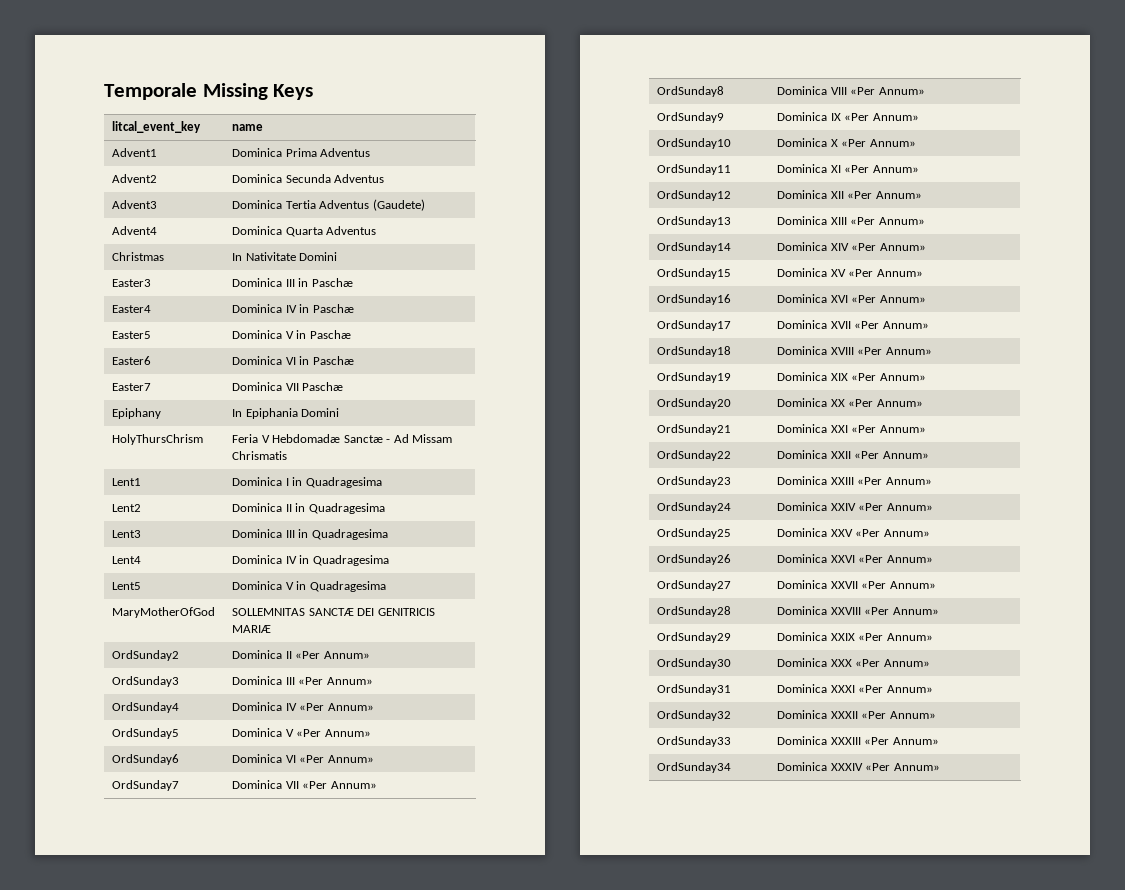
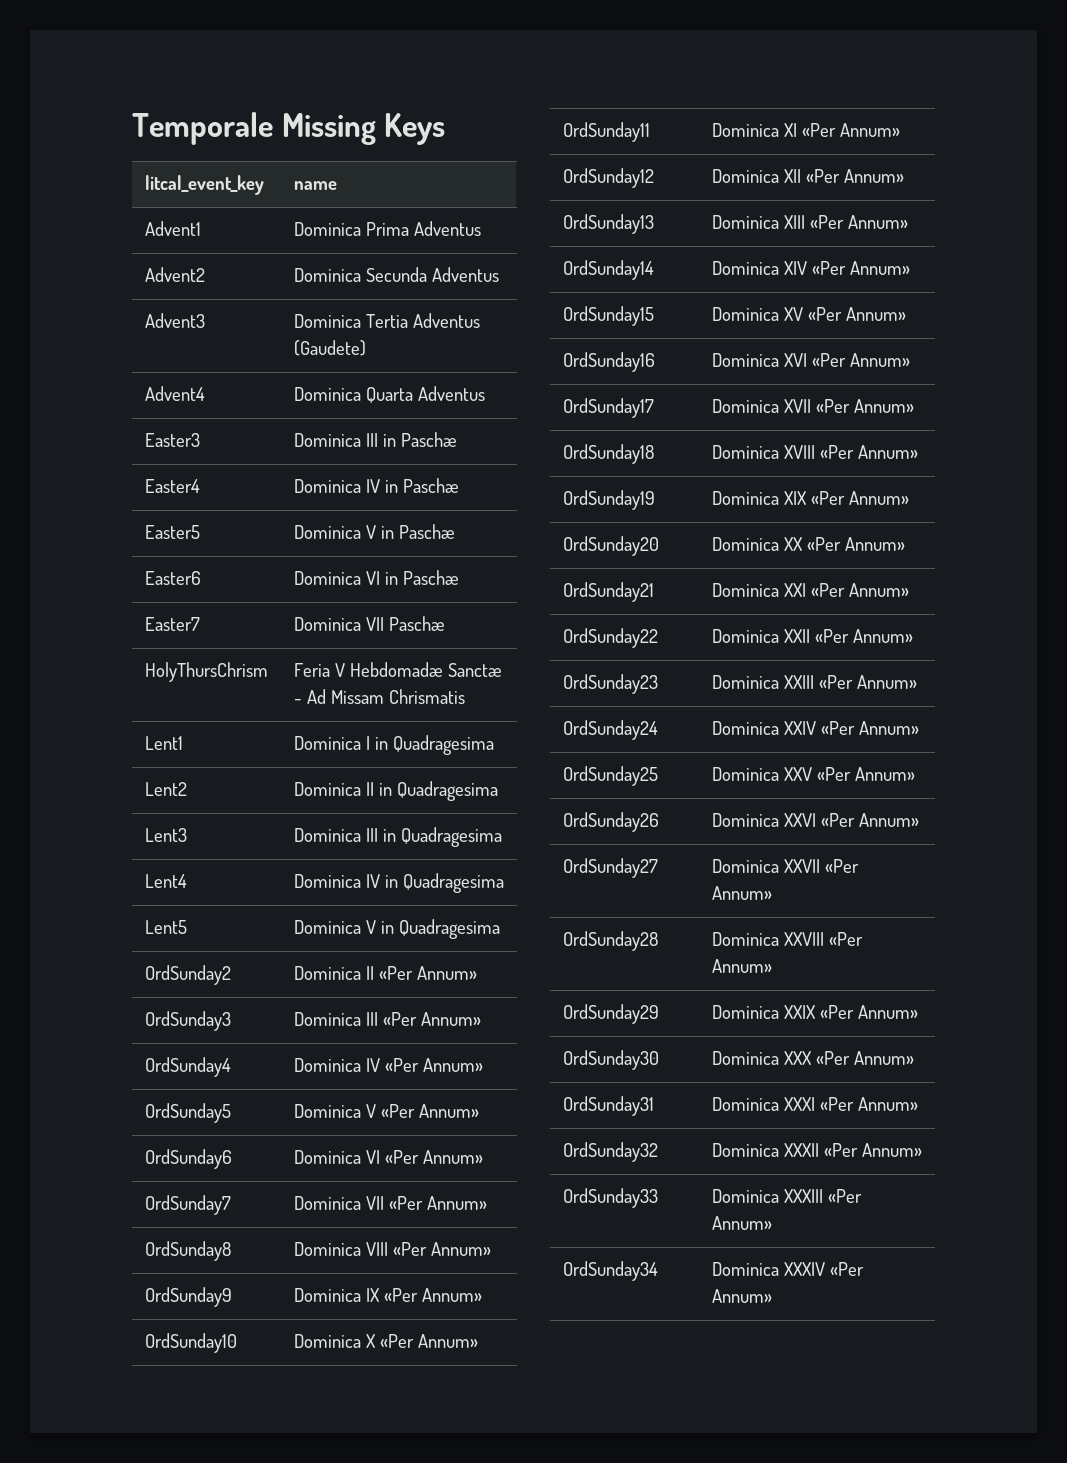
- Christmas | In Nativitate Domini
- Epiphany | In Epiphania Domini
- MaryMotherOfGod | SOLLEMNITAS SANCTÆ DEI GENITRICIS MARIÆ

